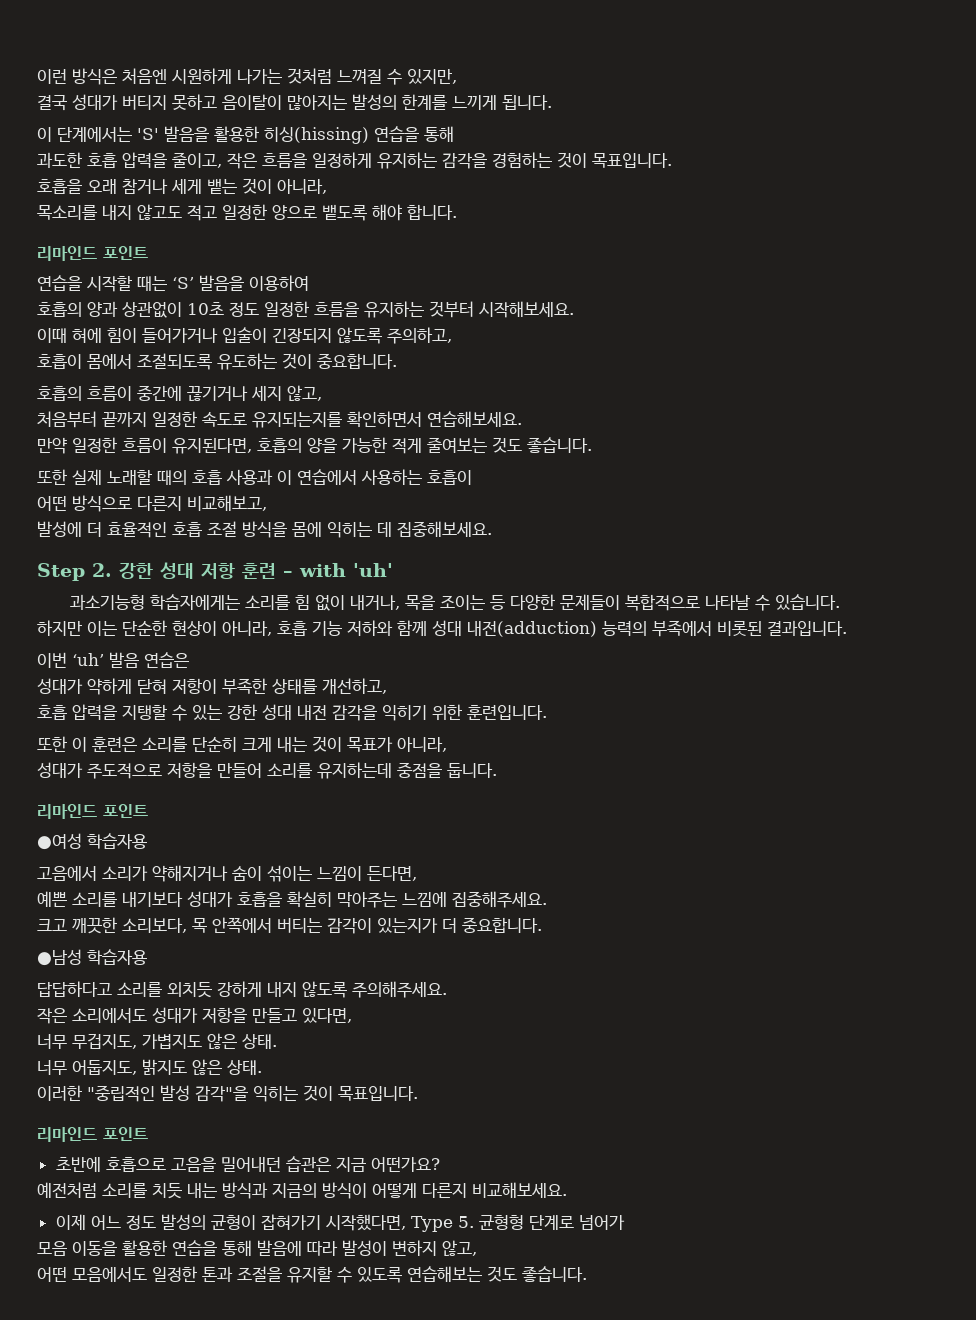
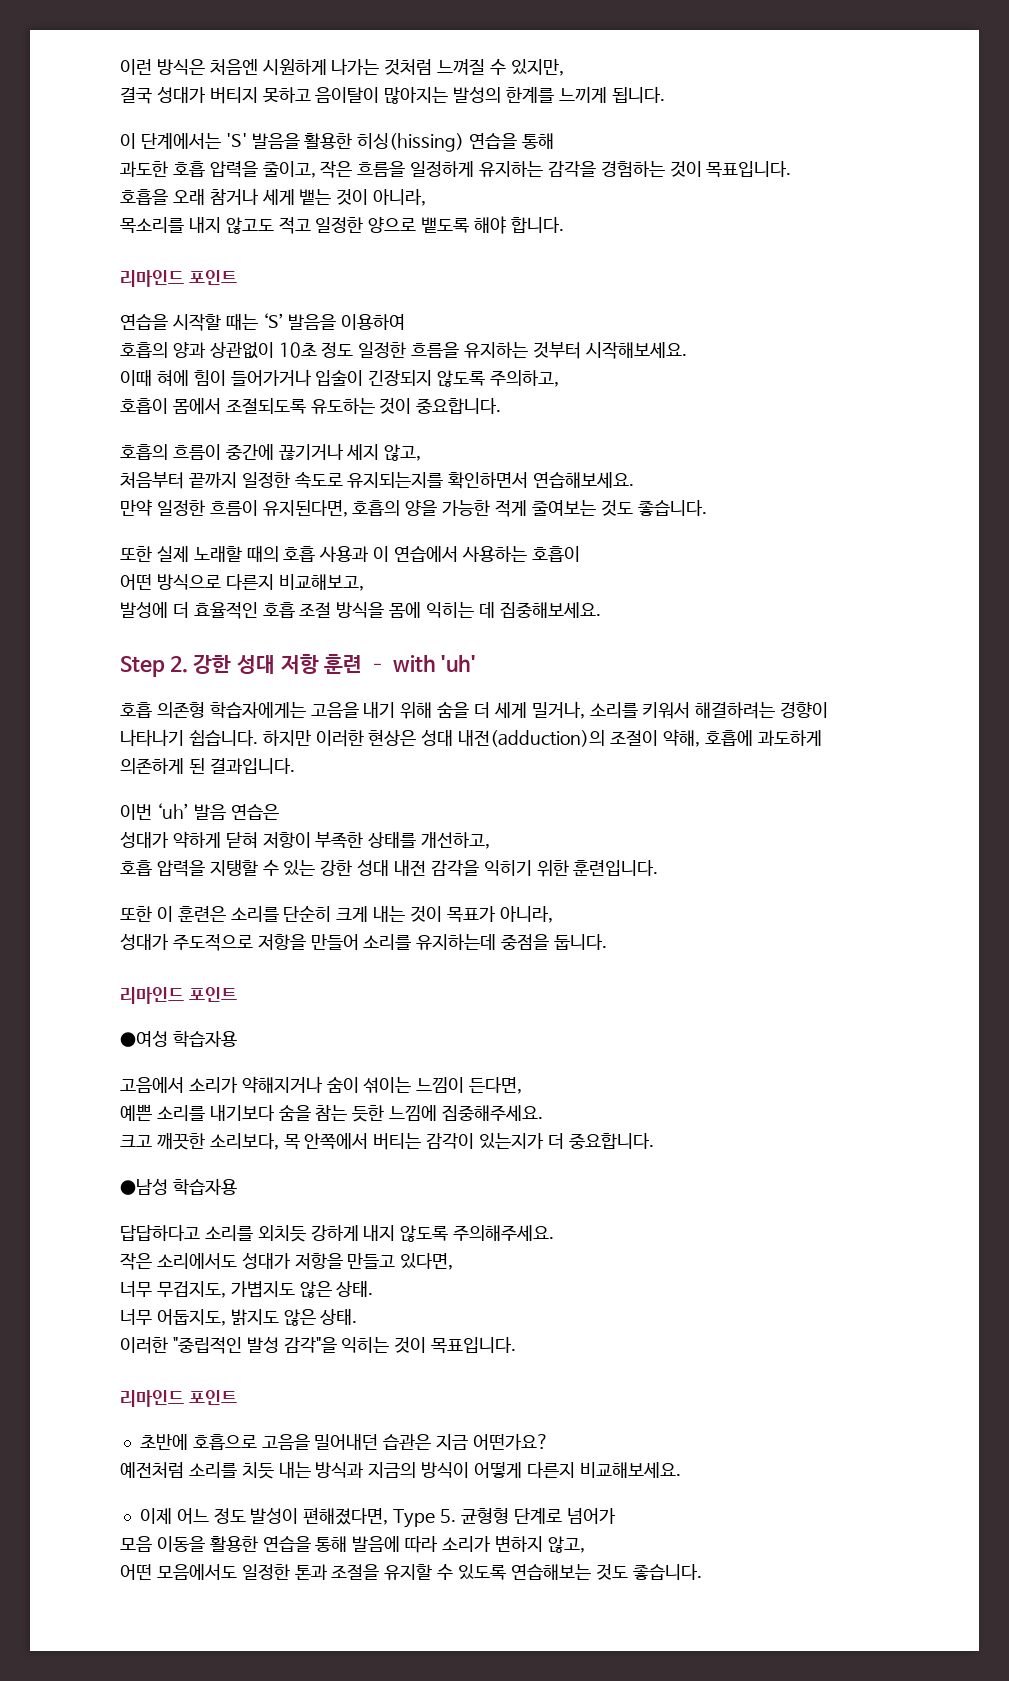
- 과소기능형 학습자에게는 소리를 힘 없이 내거나, 목을 조이는 등 다양한 문제들이 복합적으로 나타날 수 있습니다.
- 하지만 이는 단순한 현상이 아니라, 호흡 기능 저하와 함께 성대 내전(adduction) 능력의 부족에서 비롯된 결과입니다.
+ 호흡 의존형 학습자에게는 고음을 내기 위해 숨을 더 세게 밀거나, 소리를 키워서 해결하려는 경향이 나타나기 쉽습니다. 하지만 이러한 현상은 성대 내전(adduction)의 조절이 약해, 호흡에 과도하게 의존하게 된 결과입니다.
- 예쁜 소리를 내기보다 성대가 호흡을 확실히 막아주는 느낌에 집중해주세요.
+ 예쁜 소리를 내기보다 숨을 참는 듯한 느낌에 집중해주세요.
- 이제 어느 정도 발성의 균형이 잡혀가기 시작했다면, Type 5. 균형형 단계로 넘어가
+ 이제 어느 정도 발성이 편해졌다면, Type 5. 균형형 단계로 넘어가
- 모음 이동을 활용한 연습을 통해 발음에 따라 발성이 변하지 않고,
+ 모음 이동을 활용한 연습을 통해 발음에 따라 소리가 변하지 않고,

